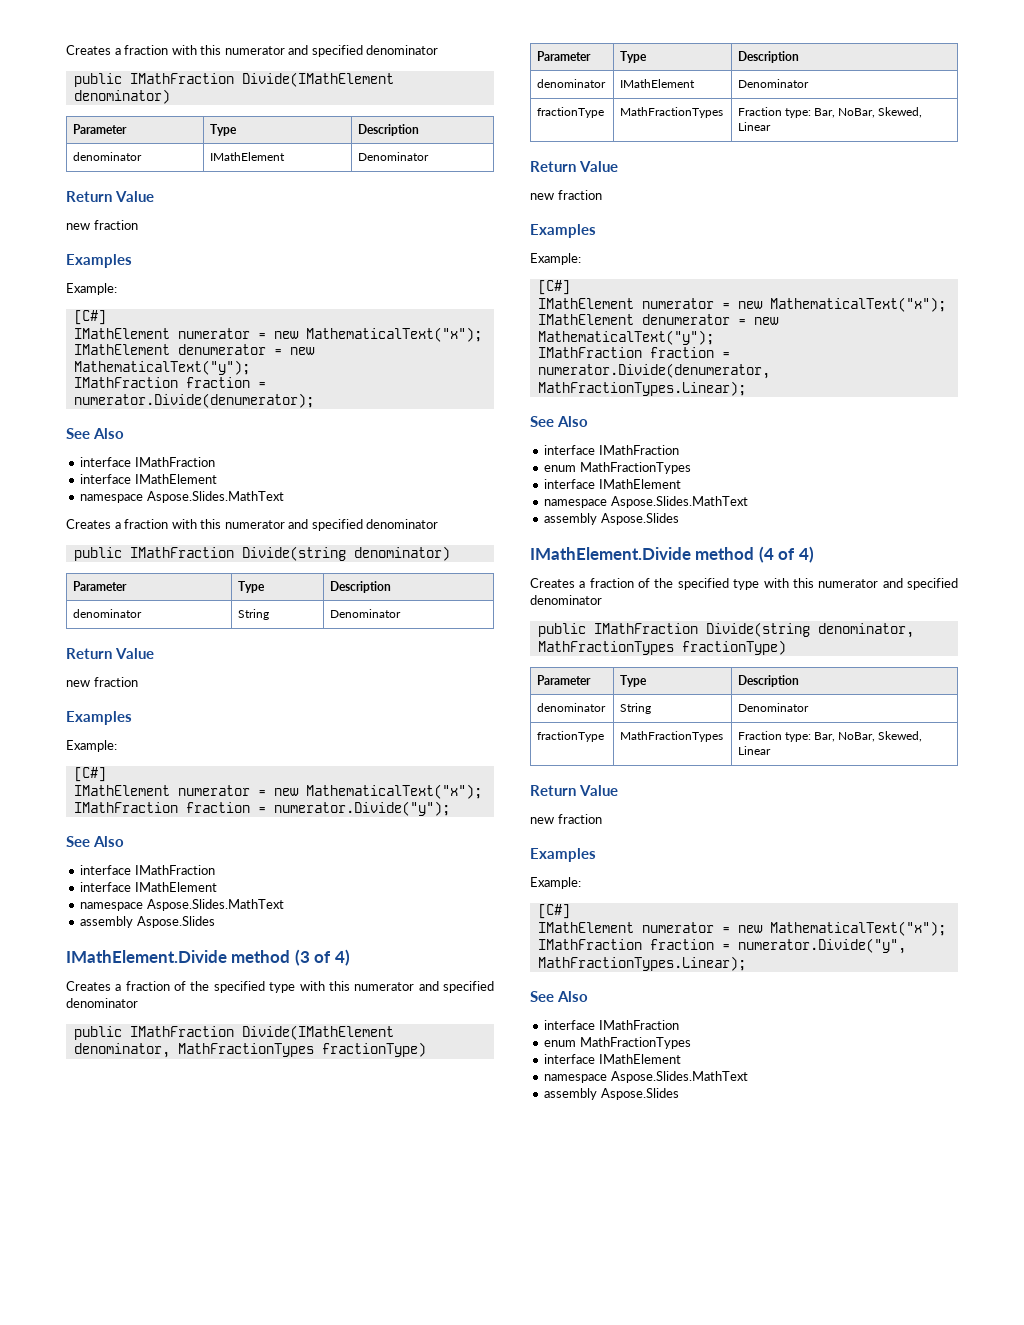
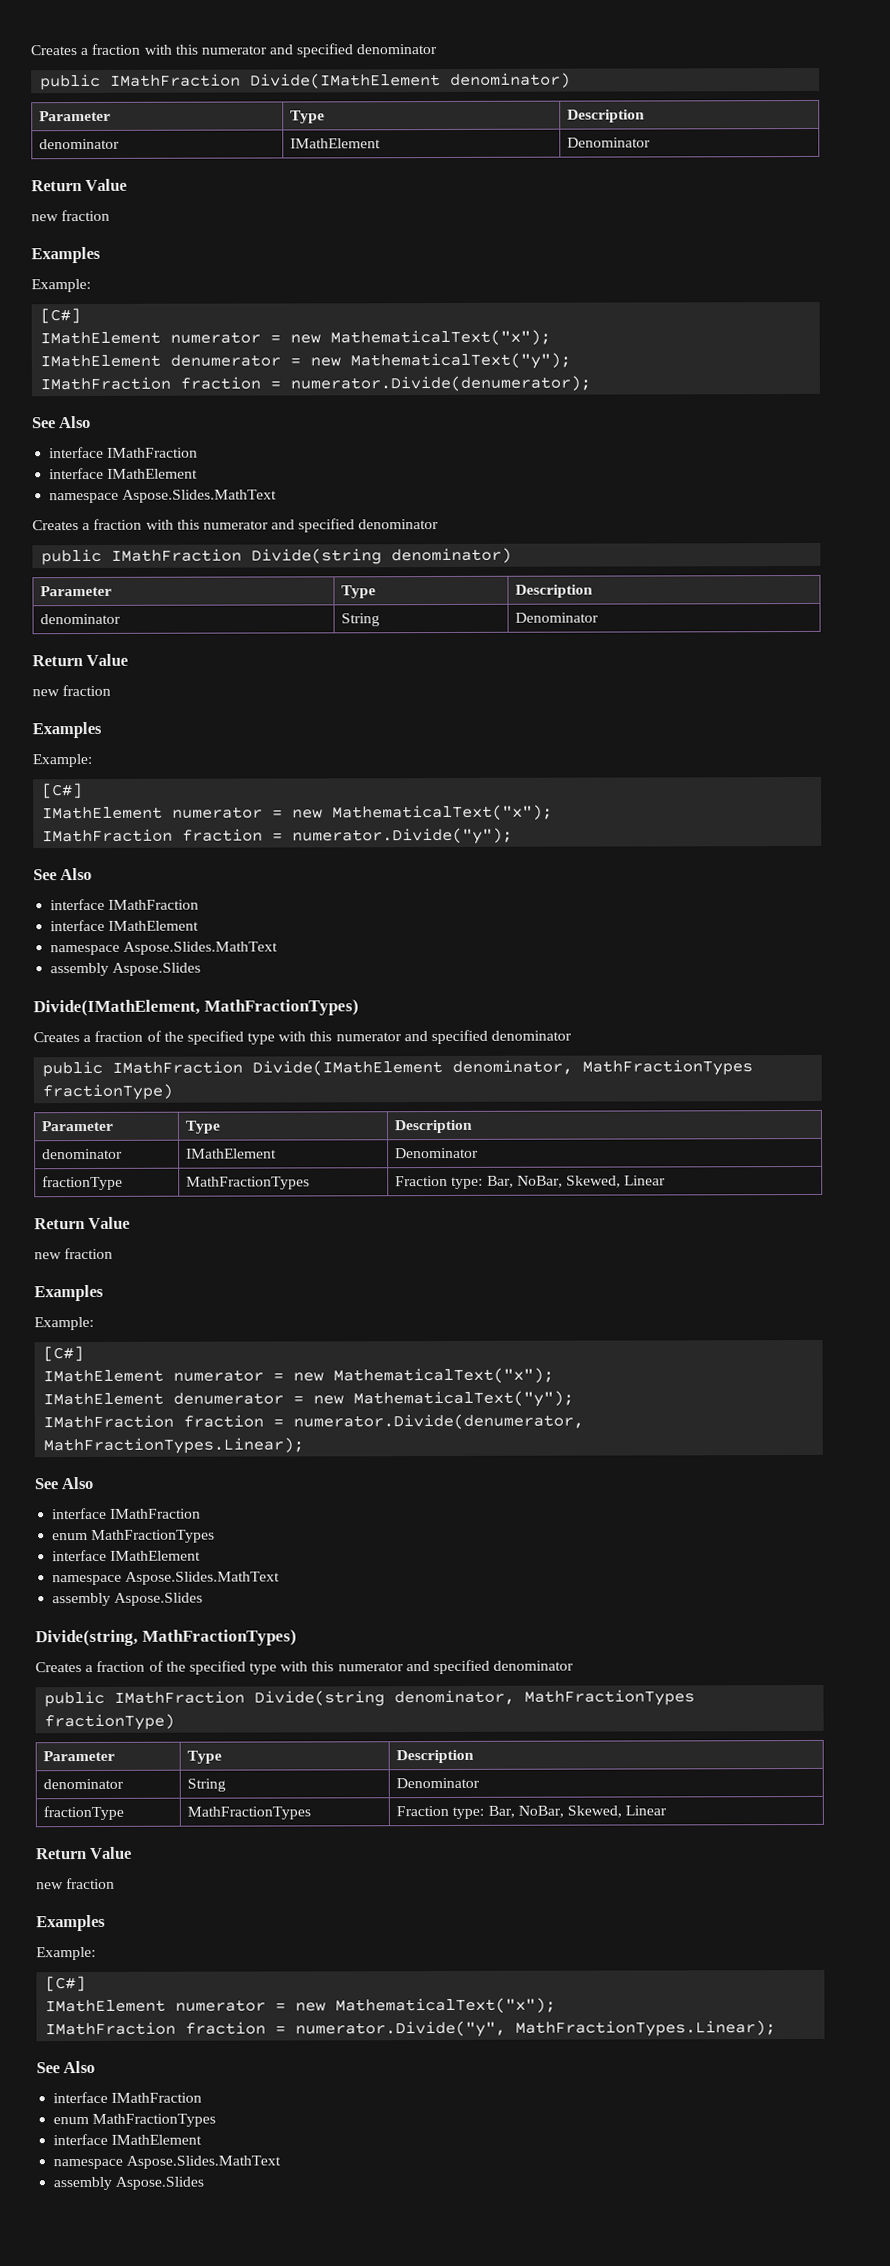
- IMathElement.Divide method (3 of 4)
+ Divide(IMathElement, MathFractionTypes)
- IMathElement.Divide method (4 of 4)
+ Divide(string, MathFractionTypes)

